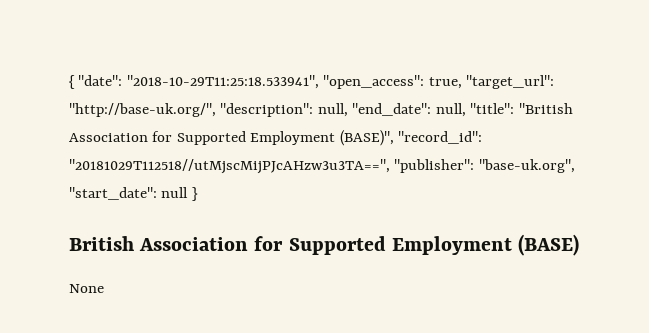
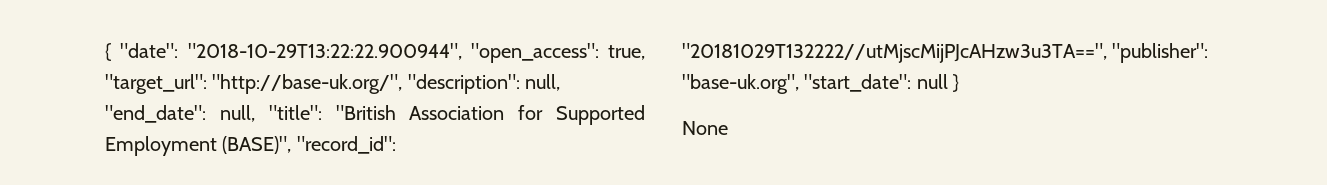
- { "date": "2018-10-29T11:25:18.533941", "open_access": true, "target_url": "http://base-uk.org/", "description": null, "end_date": null, "title": "British Association for Supported Employment (BASE)", "record_id": "20181029T112518//utMjscMijPJcAHzw3u3TA==", "publisher": "base-uk.org", "start_date": null }
+ { "date": "2018-10-29T13:22:22.900944", "open_access": true, "target_url": "http://base-uk.org/", "description": null, "end_date": null, "title": "British Association for Supported Employment (BASE)", "record_id": "20181029T132222//utMjscMijPJcAHzw3u3TA==", "publisher": "base-uk.org", "start_date": null }
- British Association for Supported Employment (BASE)

